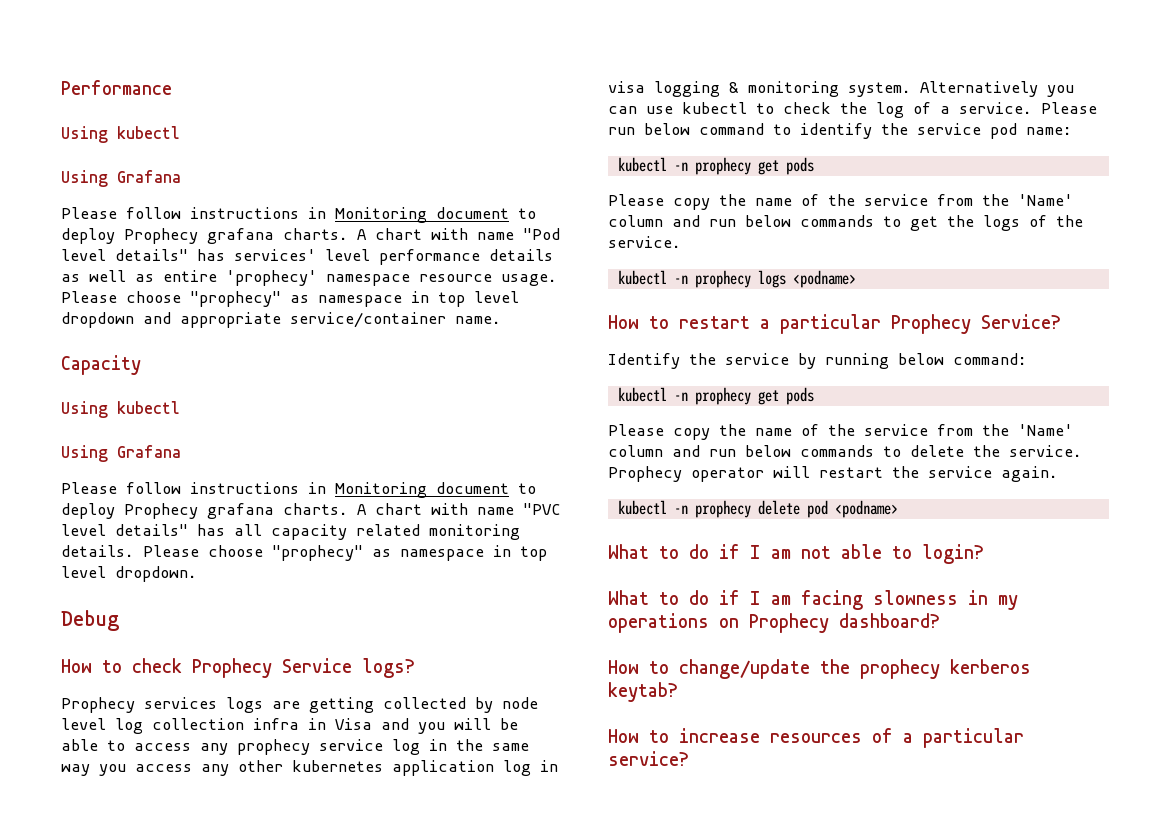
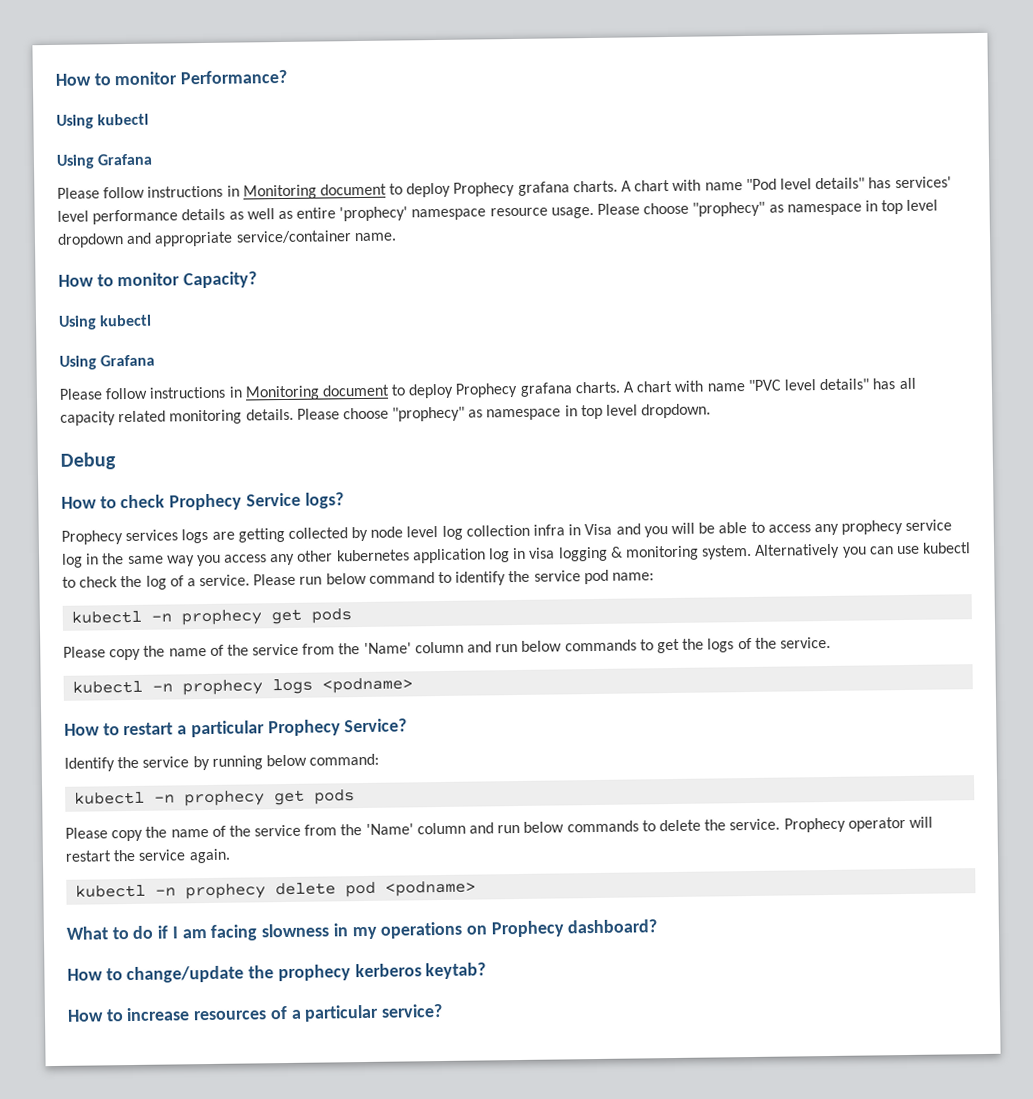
- Performance
+ How to monitor Performance?
- Capacity
+ How to monitor Capacity?
- What to do if I am not able to login?

